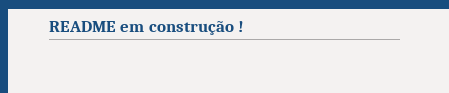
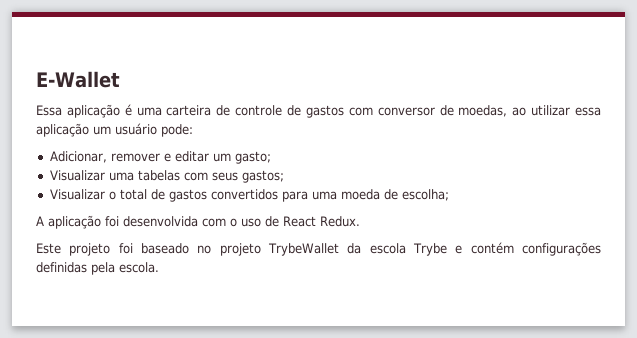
- README em construção !
+ E-Wallet
+ Essa aplicação é uma carteira de controle de gastos com conversor de moedas, ao utilizar essa aplicação um usuário pode:
+ Adicionar, remover e editar um gasto;
+ Visualizar uma tabelas com seus gastos;
+ Visualizar o total de gastos convertidos para uma moeda de escolha;
+ A aplicação foi desenvolvida com o uso de React Redux.
+ Este projeto foi baseado no projeto TrybeWallet da escola Trybe e contém configurações definidas pela escola.

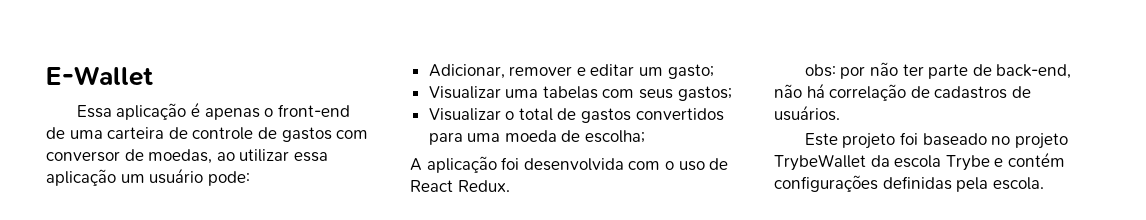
- Essa aplicação é uma carteira de controle de gastos com conversor de moedas, ao utilizar essa aplicação um usuário pode:
+ Essa aplicação é apenas o front-end de uma carteira de controle de gastos com conversor de moedas, ao utilizar essa aplicação um usuário pode:
+ obs: por não ter parte de back-end, não há correlação de cadastros de usuários.

